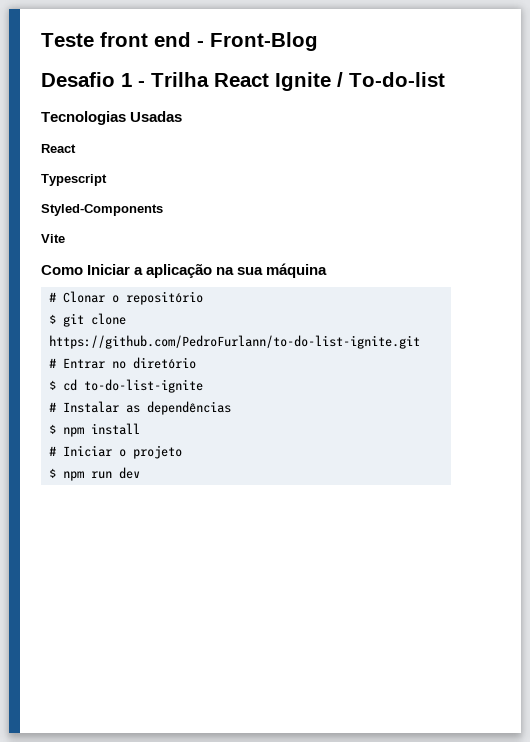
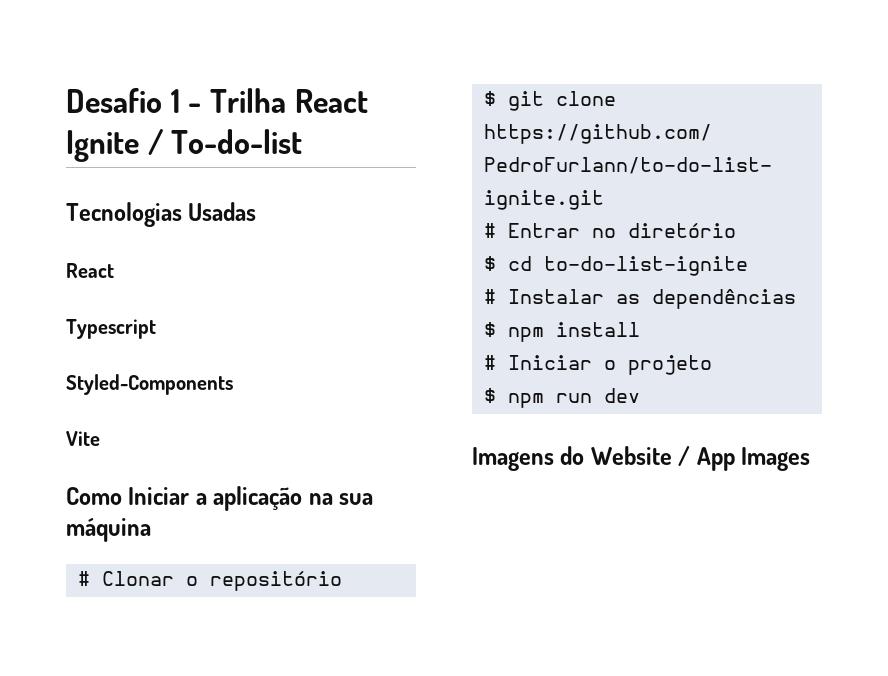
- Teste front end - Front-Blog
+ Imagens do Website / App Images

